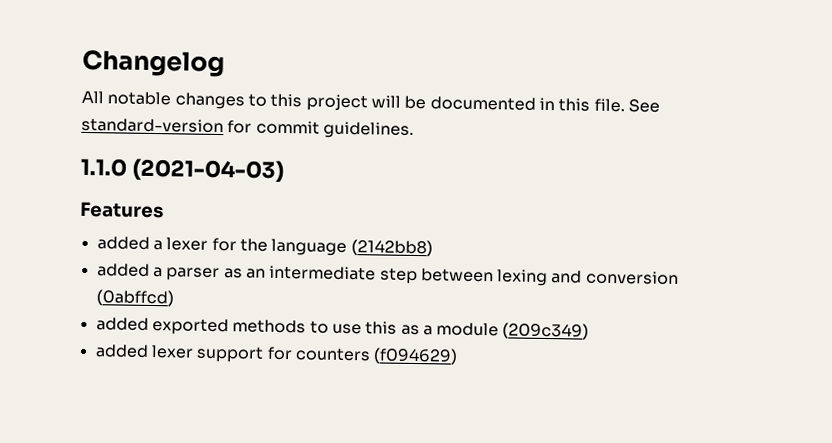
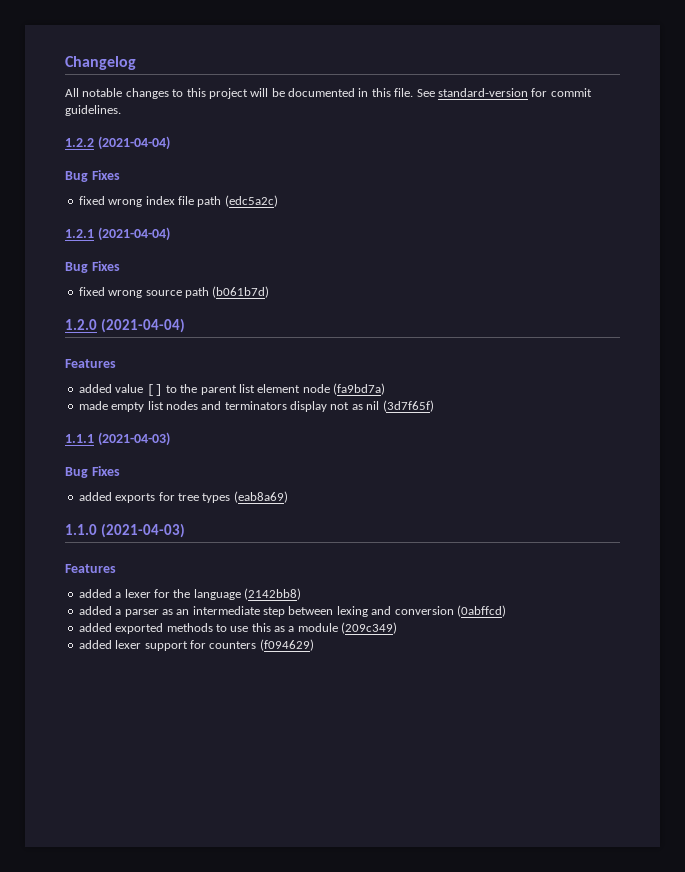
+ 1.2.2 (2021-04-04)
+ Bug Fixes
+ fixed wrong index file path (edc5a2c)
+ 1.2.1 (2021-04-04)
+ Bug Fixes
+ fixed wrong source path (b061b7d)
+ 1.2.0 (2021-04-04)
+ Features
+ added value [] to the parent list element node (fa9bd7a)
+ made empty list nodes and terminators display not as nil (3d7f65f)
+ 1.1.1 (2021-04-03)
+ Bug Fixes
+ added exports for tree types (eab8a69)

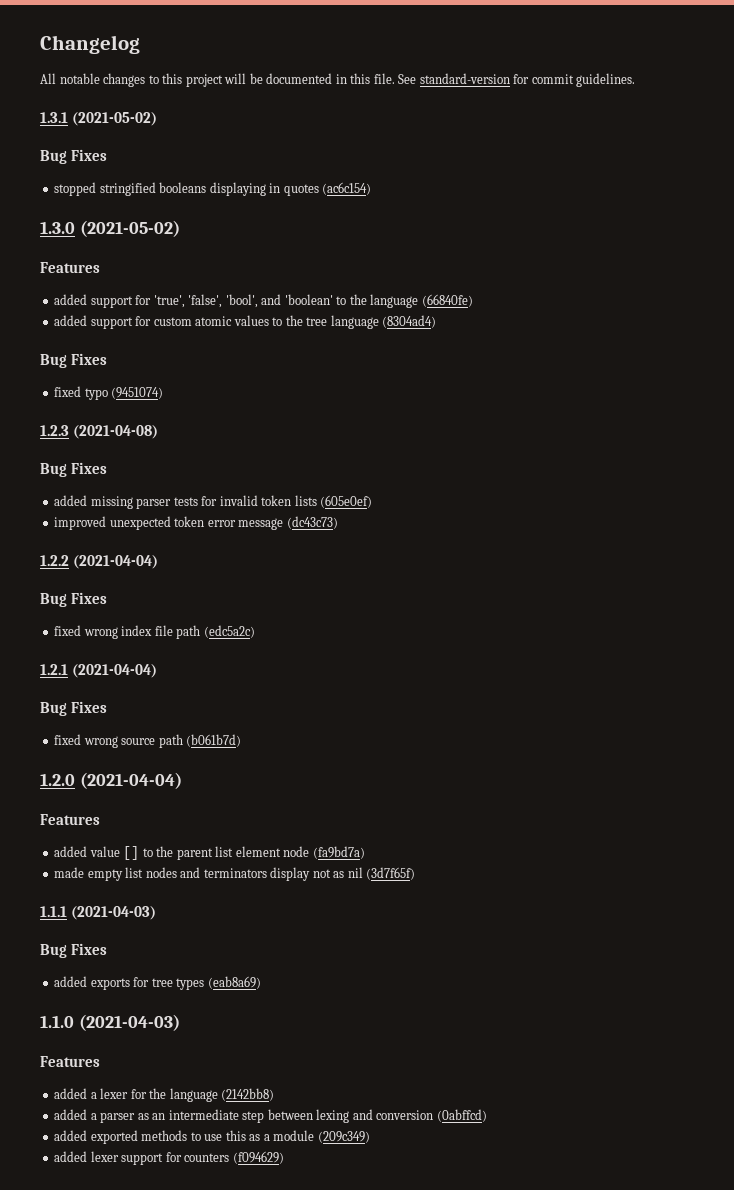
+ 1.3.1 (2021-05-02)
+ Bug Fixes
+ stopped stringified booleans displaying in quotes (ac6c154)
+ 1.3.0 (2021-05-02)
+ Features
+ added support for 'true', 'false', 'bool', and 'boolean' to the language (66840fe)
+ added support for custom atomic values to the tree language (8304ad4)
+ Bug Fixes
+ fixed typo (9451074)
+ 1.2.3 (2021-04-08)
+ Bug Fixes
+ added missing parser tests for invalid token lists (605e0ef)
+ improved unexpected token error message (dc43c73)

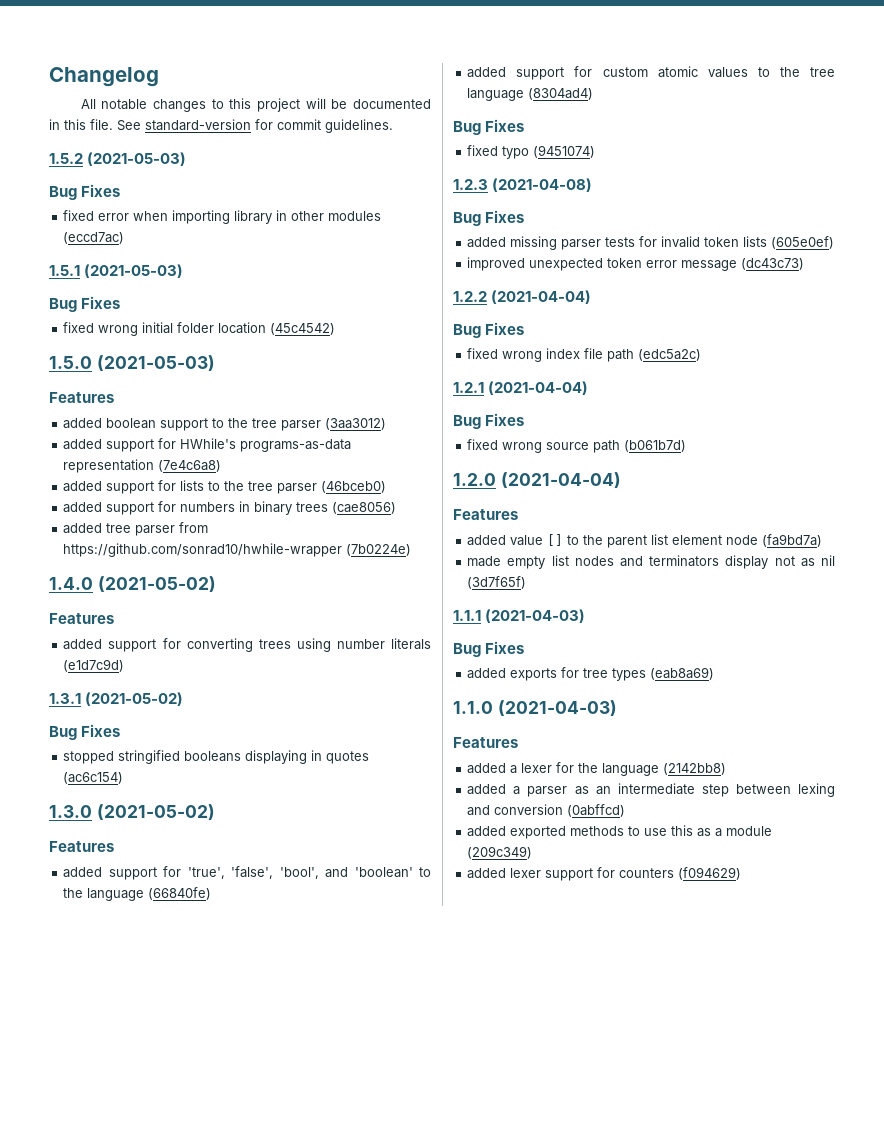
+ 1.5.2 (2021-05-03)
+ Bug Fixes
+ fixed error when importing library in other modules (eccd7ac)
+ 1.5.1 (2021-05-03)
+ Bug Fixes
+ fixed wrong initial folder location (45c4542)
+ 1.5.0 (2021-05-03)
+ Features
+ added boolean support to the tree parser (3aa3012)
+ added support for HWhile's programs-as-data representation (7e4c6a8)
+ added support for lists to the tree parser (46bceb0)
+ added support for numbers in binary trees (cae8056)
+ added tree parser from https://github.com/sonrad10/hwhile-wrapper (7b0224e)
+ 1.4.0 (2021-05-02)
+ Features
+ added support for converting trees using number literals (e1d7c9d)

